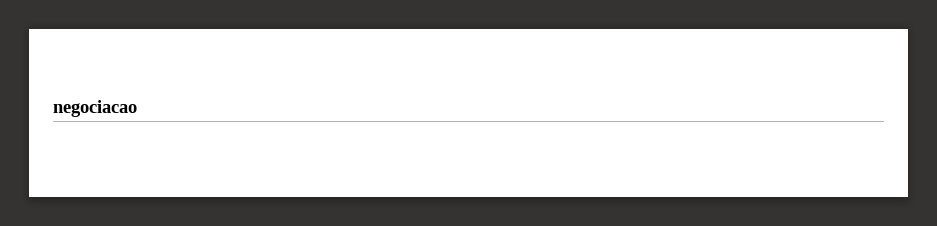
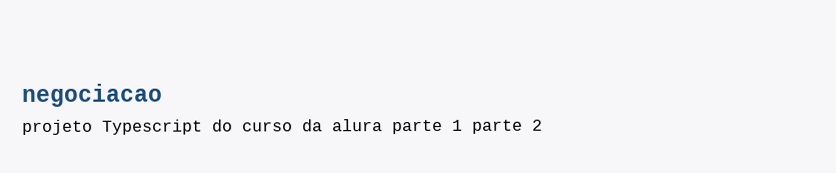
+ projeto Typescript do curso da alura parte 1 parte 2

